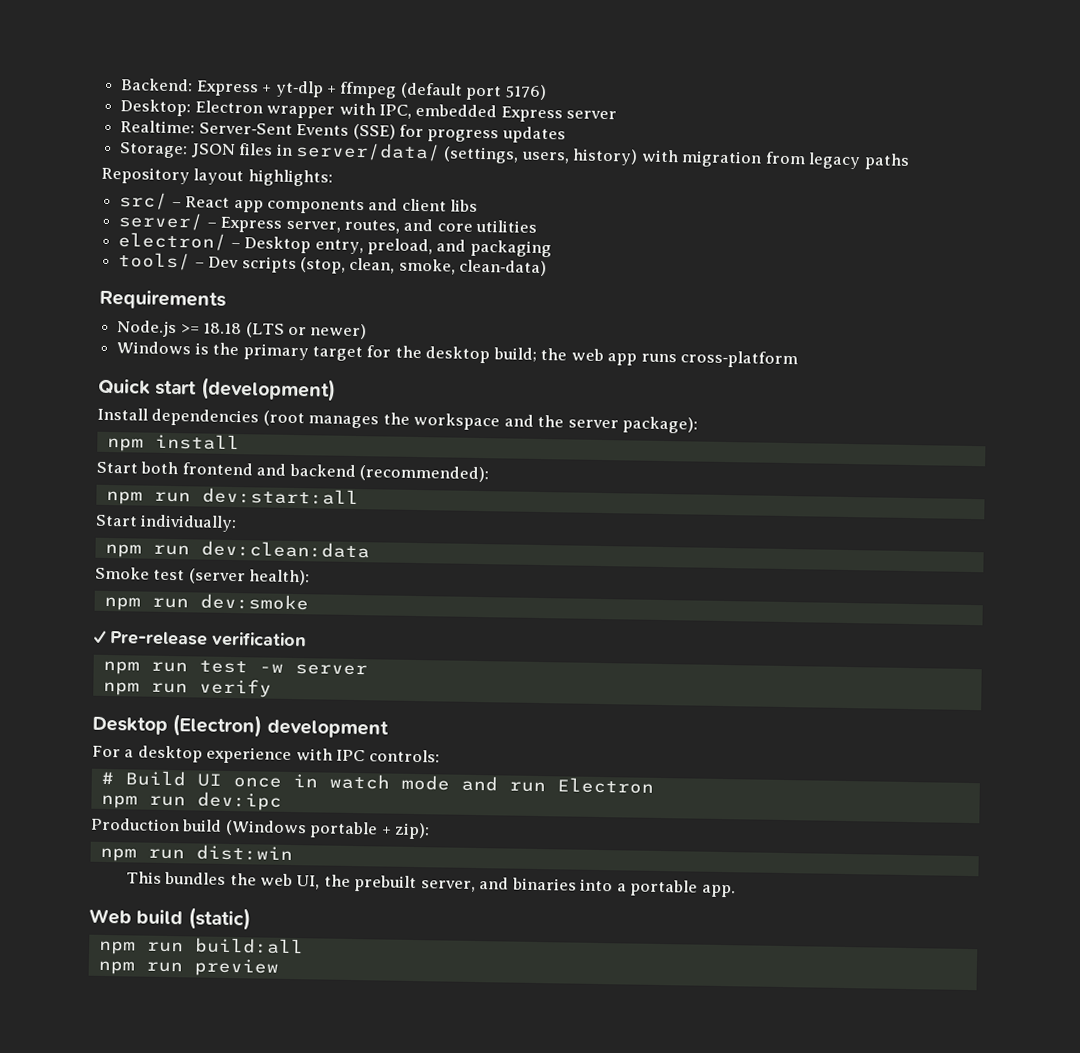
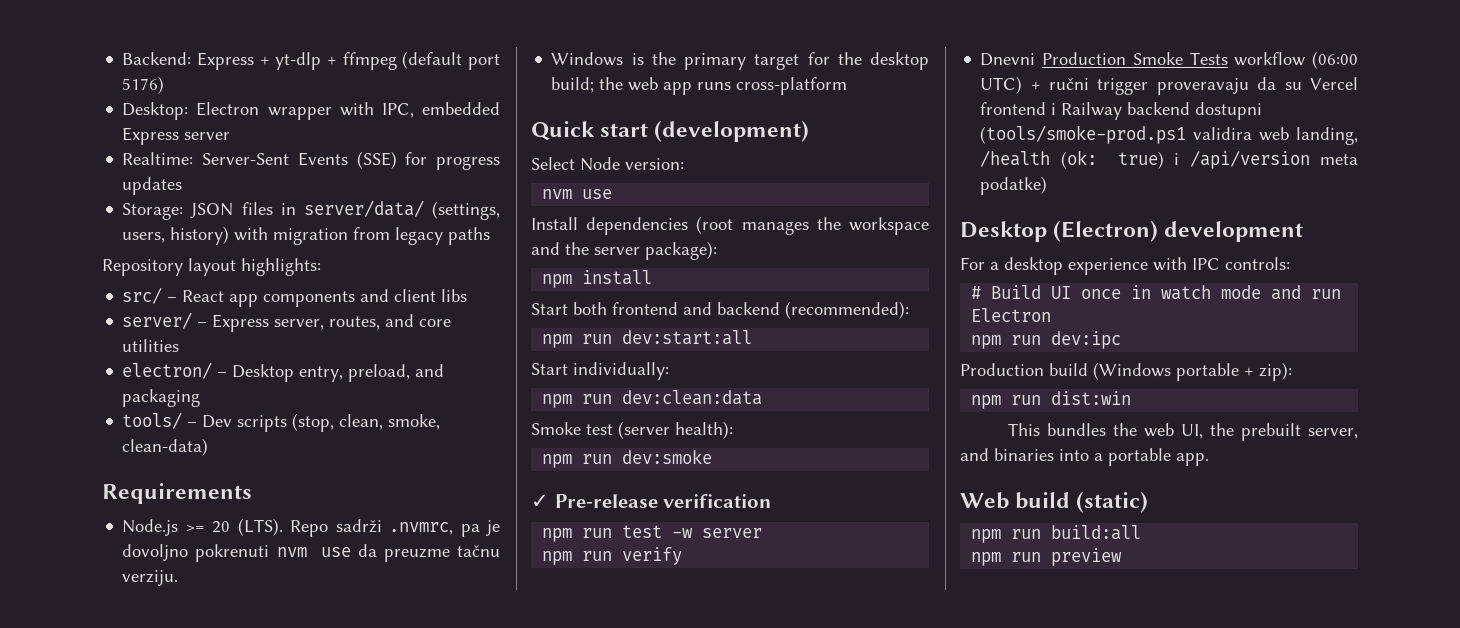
- Node.js >= 18.18 (LTS or newer)
+ Node.js >= 20 (LTS). Repo sadrži .nvmrc, pa je dovoljno pokrenuti nvm use da preuzme tačnu verziju.
+ Select Node version:
+ nvm use
+ Dnevni Production Smoke Tests workflow (06:00 UTC) + ručni trigger proveravaju da su Vercel frontend i Railway backend dostupni (tools/smoke-prod.ps1 validira web landing, /health (ok: true) i /api/version meta podatke)

